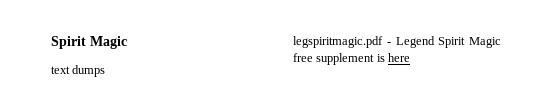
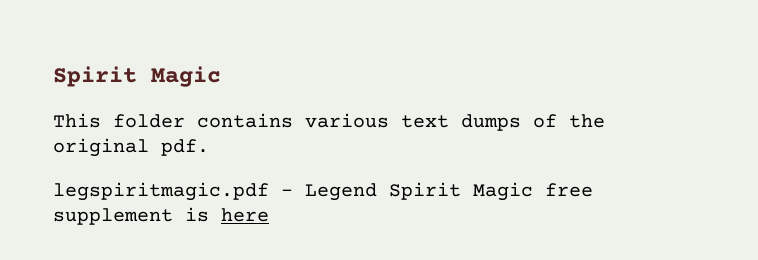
- text dumps
+ This folder contains various text dumps of the original pdf.

